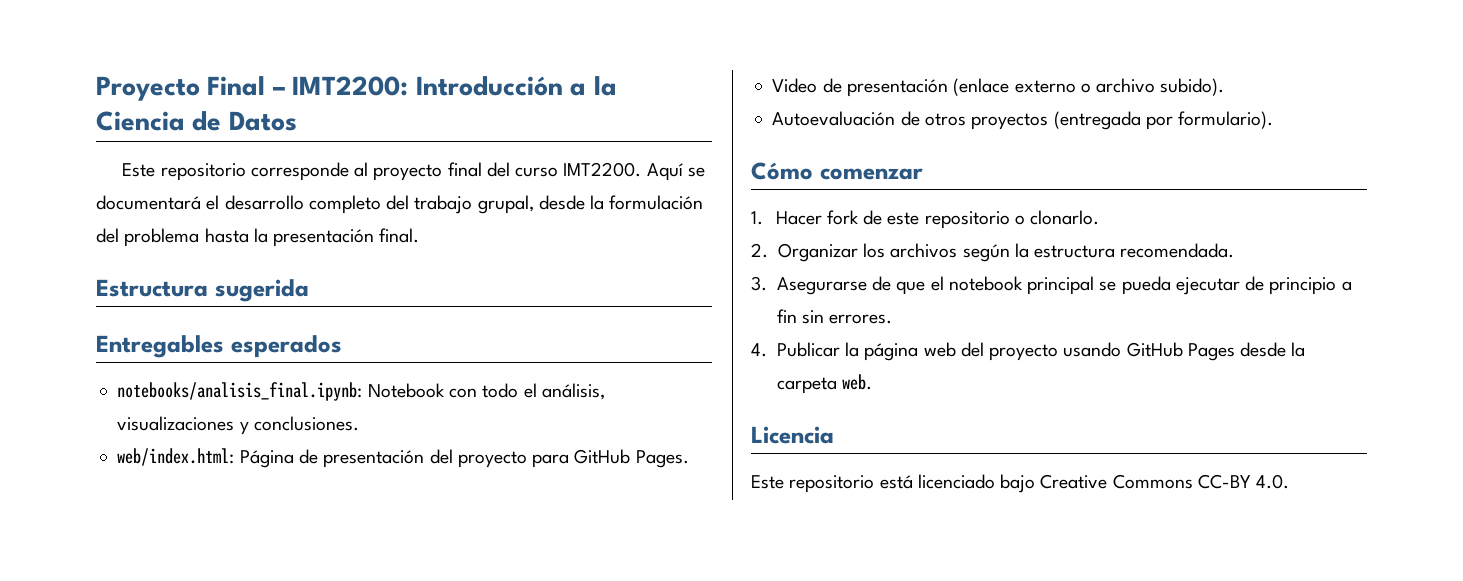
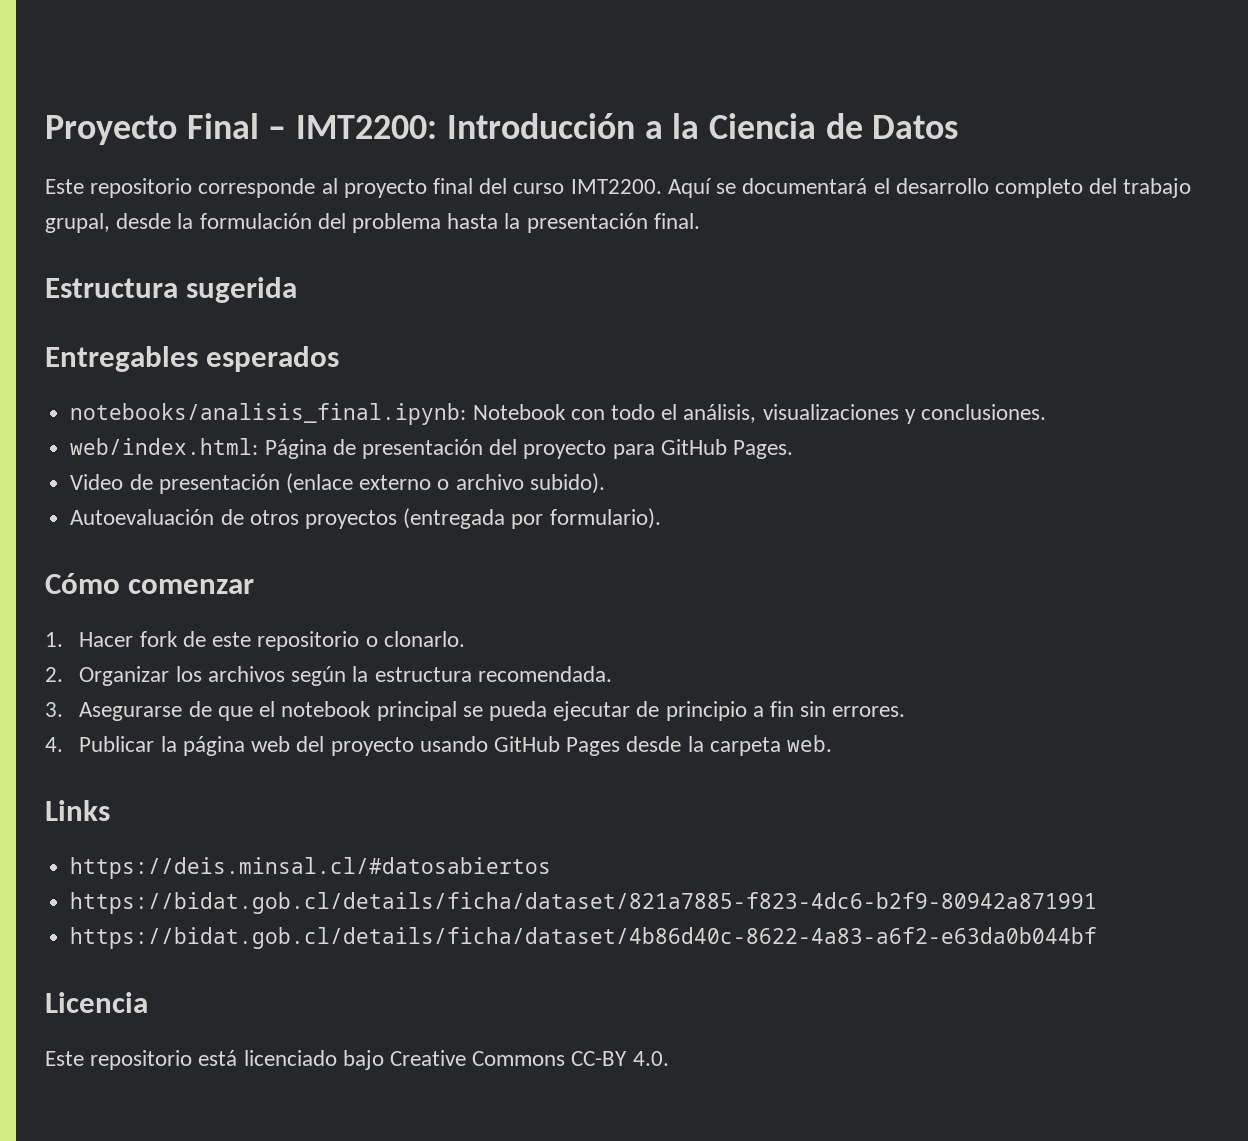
+ Links
+ https://deis.minsal.cl/#datosabiertos
+ https://bidat.gob.cl/details/ficha/dataset/821a7885-f823-4dc6-b2f9-80942a871991
+ https://bidat.gob.cl/details/ficha/dataset/4b86d40c-8622-4a83-a6f2-e63da0b044bf

